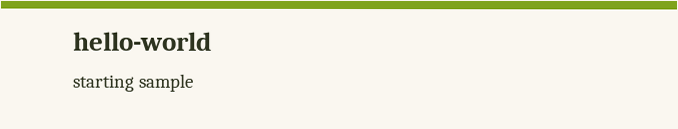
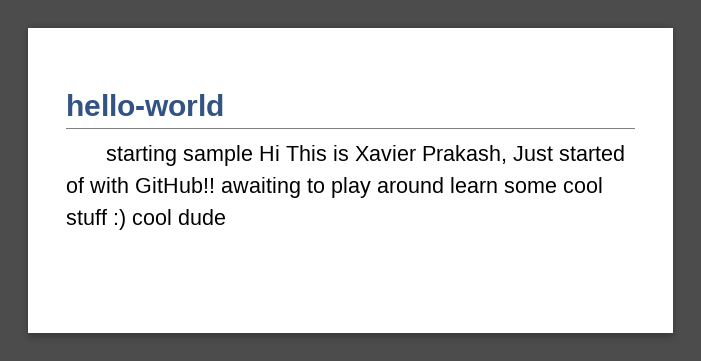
- starting sample
+ starting sample Hi This is Xavier Prakash, Just started of with GitHub!! awaiting to play around learn some cool stuff :) cool dude

